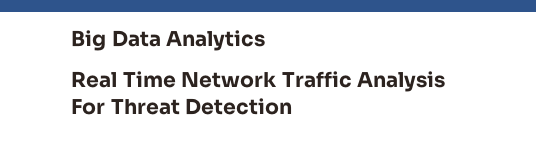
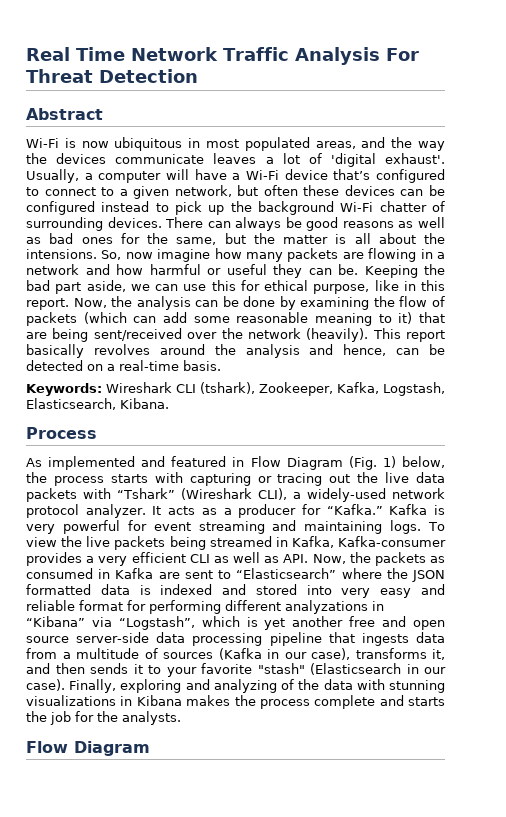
- Big Data Analytics
+ Abstract
+ Wi-Fi is now ubiquitous in most populated areas, and the way the devices communicate leaves a lot of 'digital exhaust'. Usually, a computer will have a Wi-Fi device that’s configured to connect to a given network, but often these devices can be configured instead to pick up the background Wi-Fi chatter of surrounding devices. There can always be good reasons as well as bad ones for the same, but the matter is all about the intensions. So, now imagine how many packets are flowing in a network and how harmful or useful they can be. Keeping the bad part aside, we can use this for ethical purpose, like in this report. Now, the analysis can be done by examining the flow of packets (which can add some reasonable meaning to it) that are being sent/received over the network (heavily). This report basically revolves around the analysis and hence, can be detected on a real-time basis.
+ Keywords: Wireshark CLI (tshark), Zookeeper, Kafka, Logstash, Elasticsearch, Kibana.
+ Process
+ As implemented and featured in Flow Diagram (Fig. 1) below, the process starts with capturing or tracing out the live data packets with “Tshark” (Wireshark CLI), a widely-used network protocol analyzer. It acts as a producer for “Kafka.” Kafka is very powerful for event streaming and maintaining logs. To view the live packets being streamed in Kafka, Kafka-consumer provides a very efficient CLI as well as API. Now, the packets as consumed in Kafka are sent to “Elasticsearch” where the JSON formatted data is indexed and stored into very easy and reliable format for performing different analyzations in “Kibana” via “Logstash”, which is yet another free and open source server-side data processing pipeline that ingests data from a multitude of sources (Kafka in our case), transforms it, and then sends it to your favorite "stash" (Elasticsearch in our case). Finally, exploring and analyzing of the data with stunning visualizations in Kibana makes the process complete and starts the job for the analysts.
+ Flow Diagram

